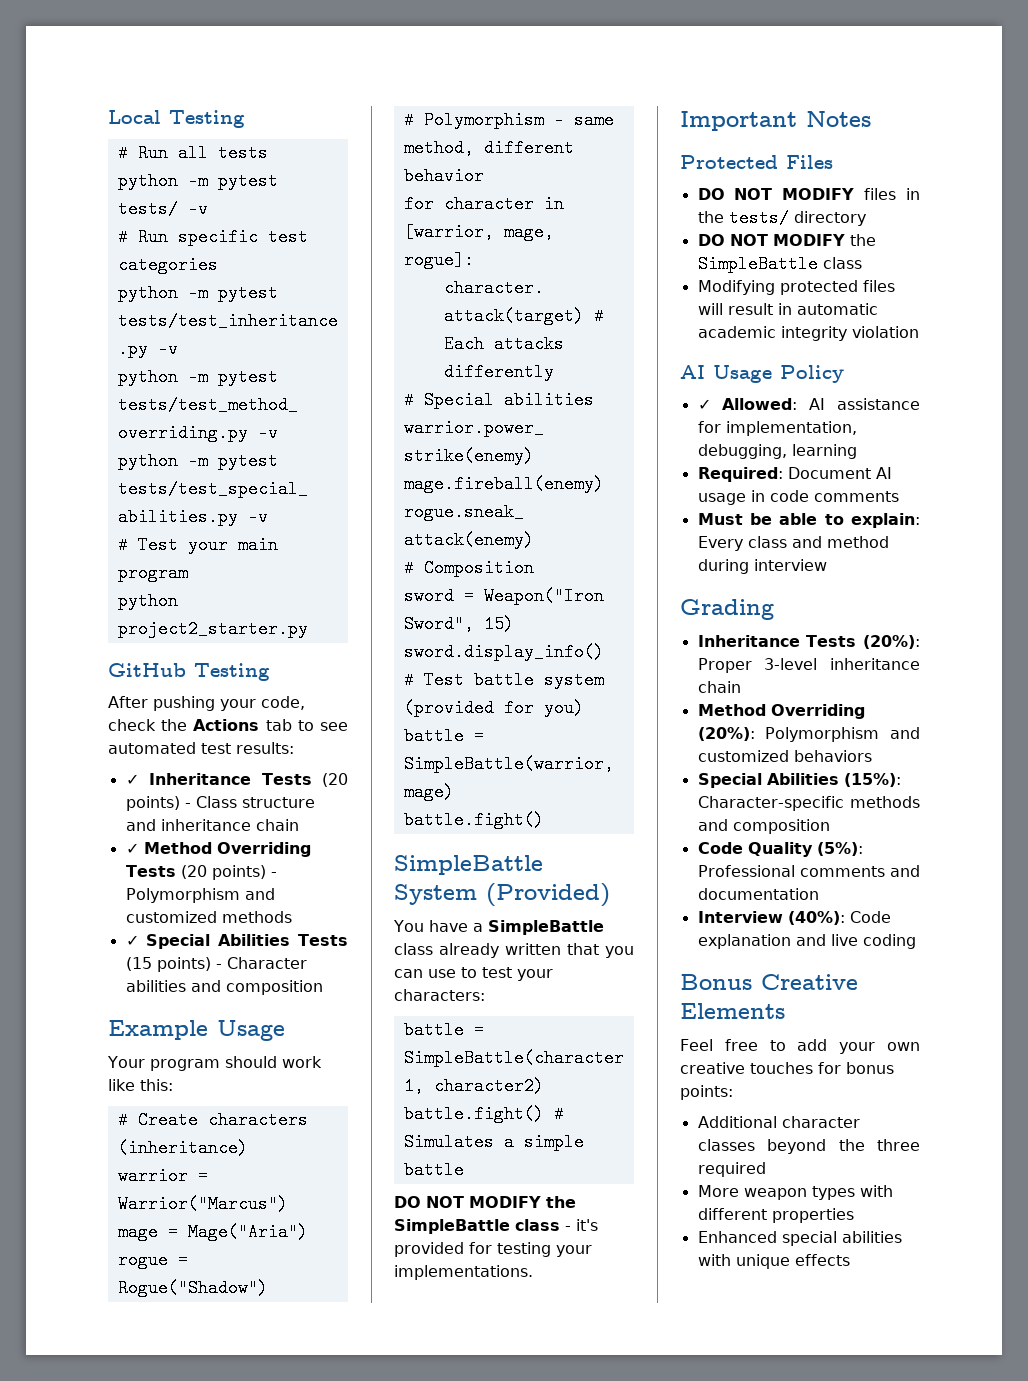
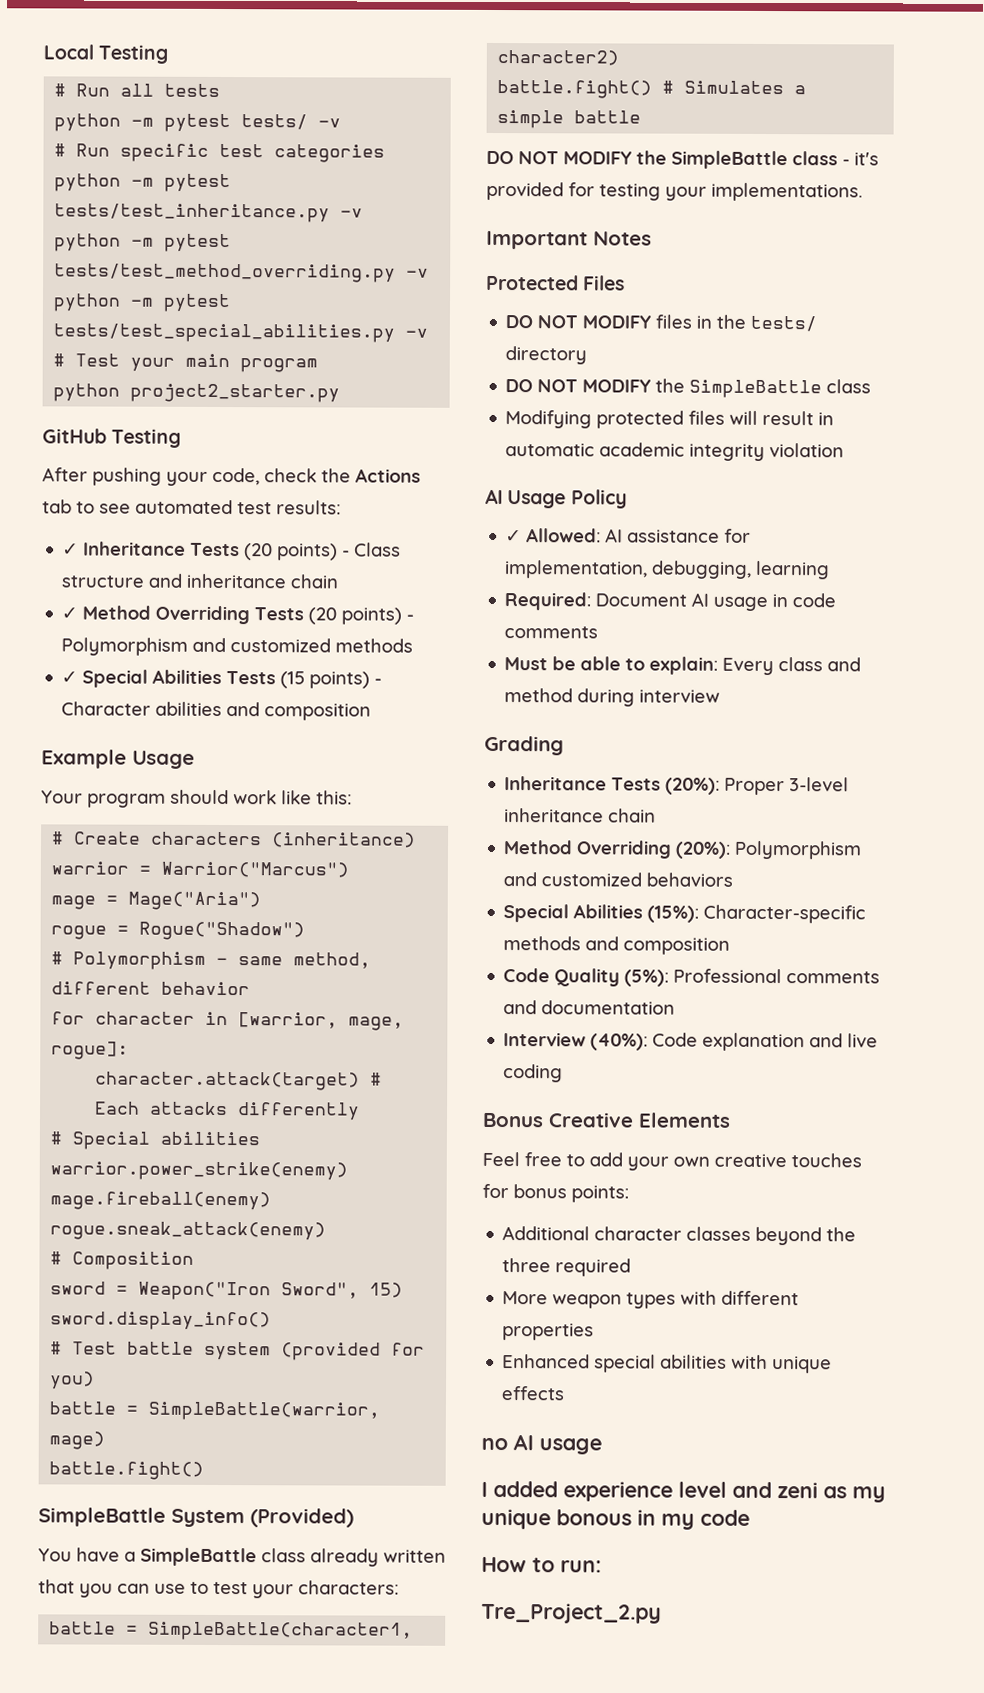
+ no AI usage
+ I added experience level and zeni as my unique bonous in my code
+ How to run:
+ Tre_Project_2.py

